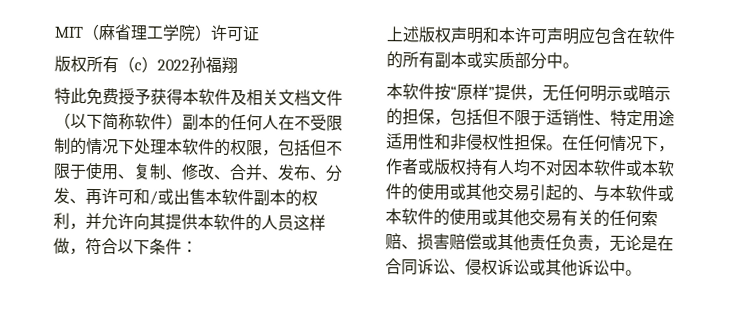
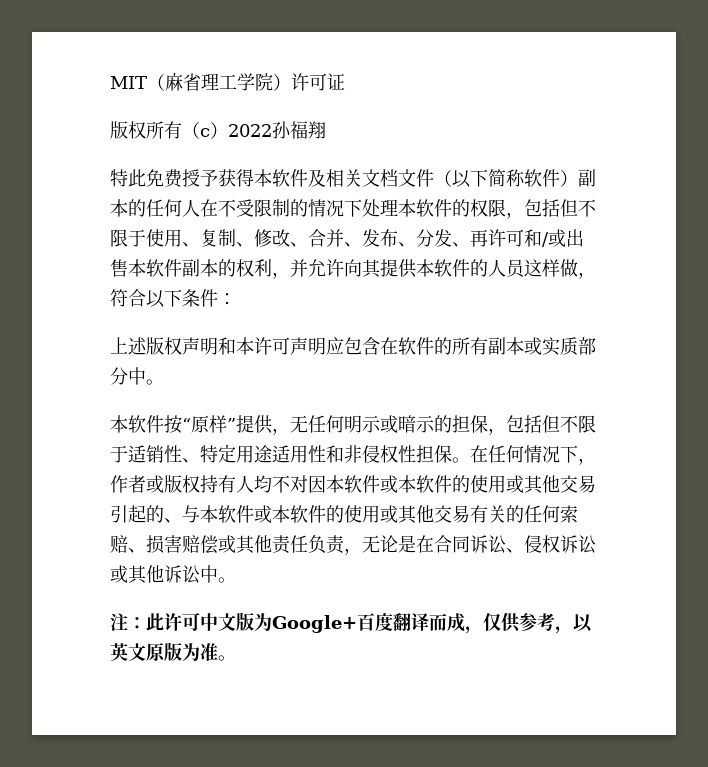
+ 注：此许可中文版为Google+百度翻译而成，仅供参考，以英文原版为准。

